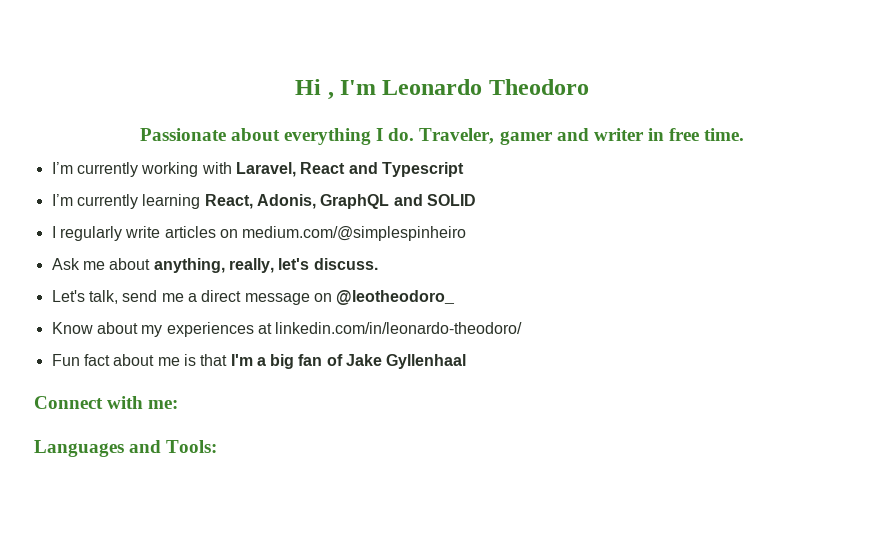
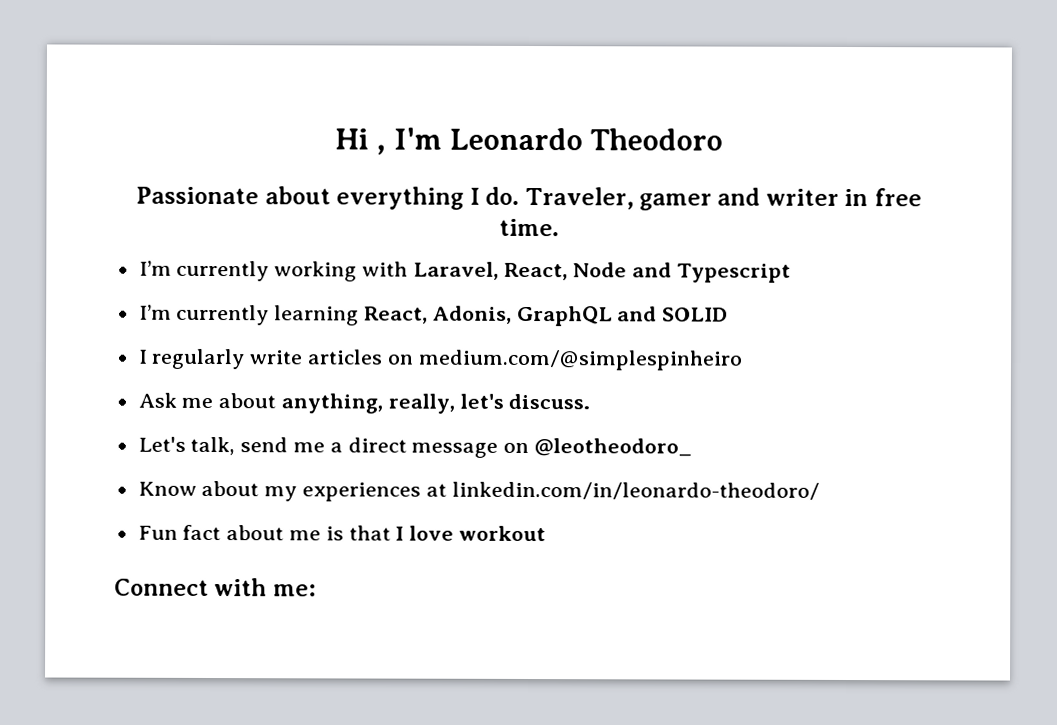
- I’m currently working with Laravel, React and Typescript
+ I’m currently working with Laravel, React, Node and Typescript
- Fun fact about me is that I'm a big fan of Jake Gyllenhaal
+ Fun fact about me is that I love workout
- Languages and Tools:

